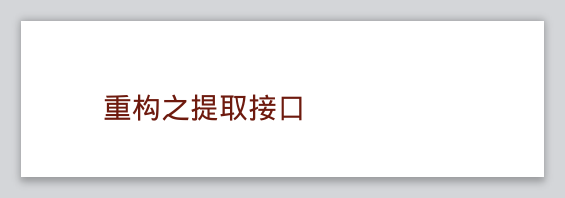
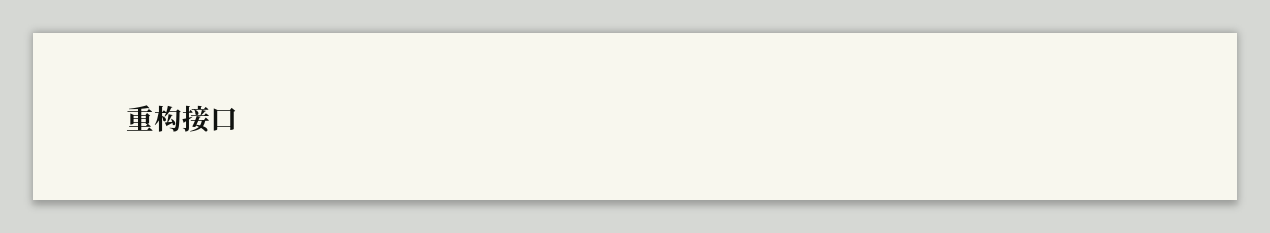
- 重构之提取接口
+ 重构接口

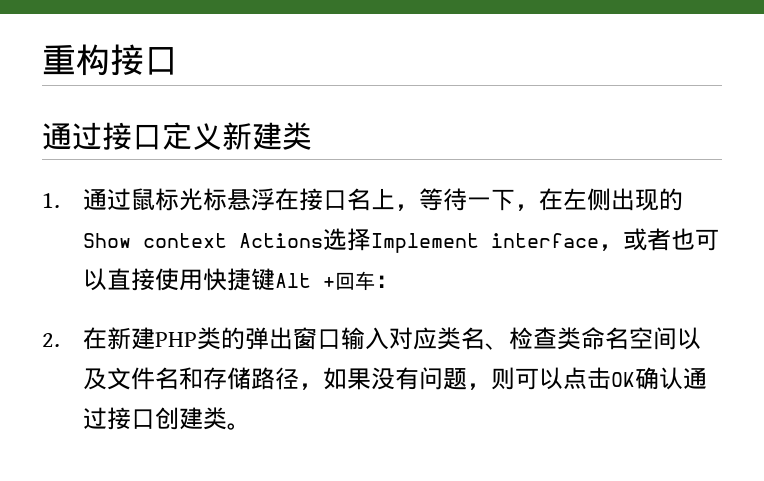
+ 通过接口定义新建类
+ 1.通过鼠标光标悬浮在接口名上，等待一下，在左侧出现的Show context Actions选择Implement interface，或者也可以直接使用快捷键Alt +回车：
+ 2.在新建PHP类的弹出窗口输入对应类名、检查类命名空间以及文件名和存储路径，如果没有问题，则可以点击OK确认通过接口创建类。

